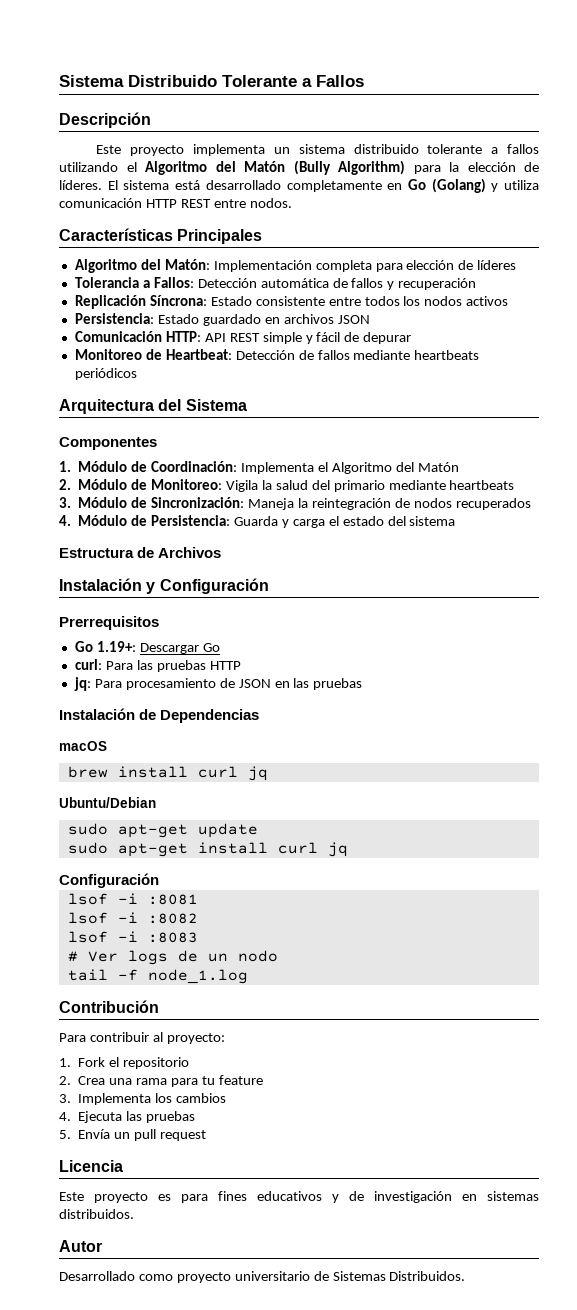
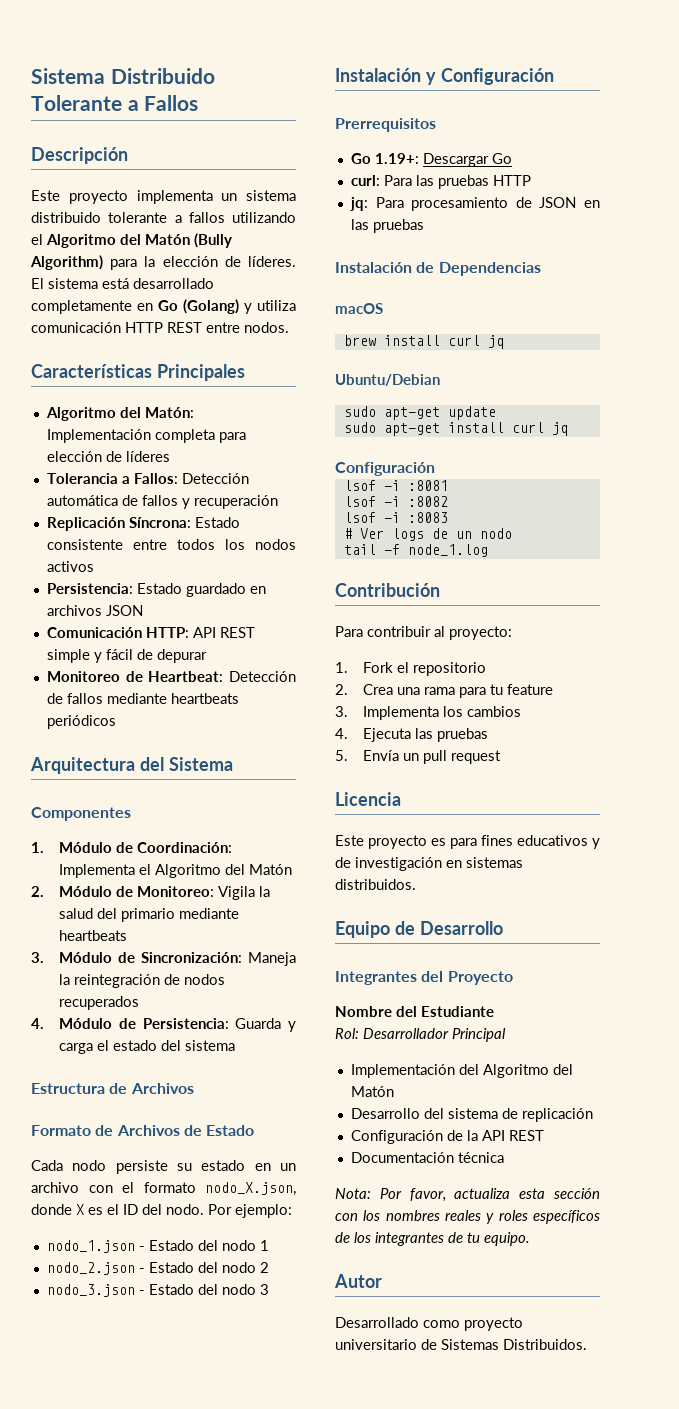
+ Formato de Archivos de Estado
+ Cada nodo persiste su estado en un archivo con el formato nodo_X.json, donde X es el ID del nodo. Por ejemplo:
+ nodo_1.json - Estado del nodo 1
+ nodo_2.json - Estado del nodo 2
+ nodo_3.json - Estado del nodo 3
+ Equipo de Desarrollo
+ Integrantes del Proyecto
+ Nombre del Estudiante
+ Rol: Desarrollador Principal
+ Implementación del Algoritmo del Matón
+ Desarrollo del sistema de replicación
+ Configuración de la API REST
+ Documentación técnica
+ Nota: Por favor, actualiza esta sección con los nombres reales y roles específicos de los integrantes de tu equipo.

